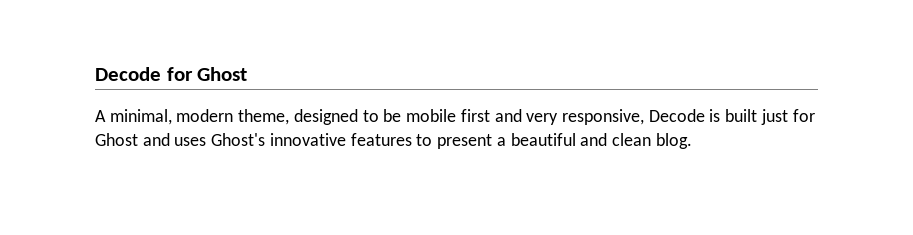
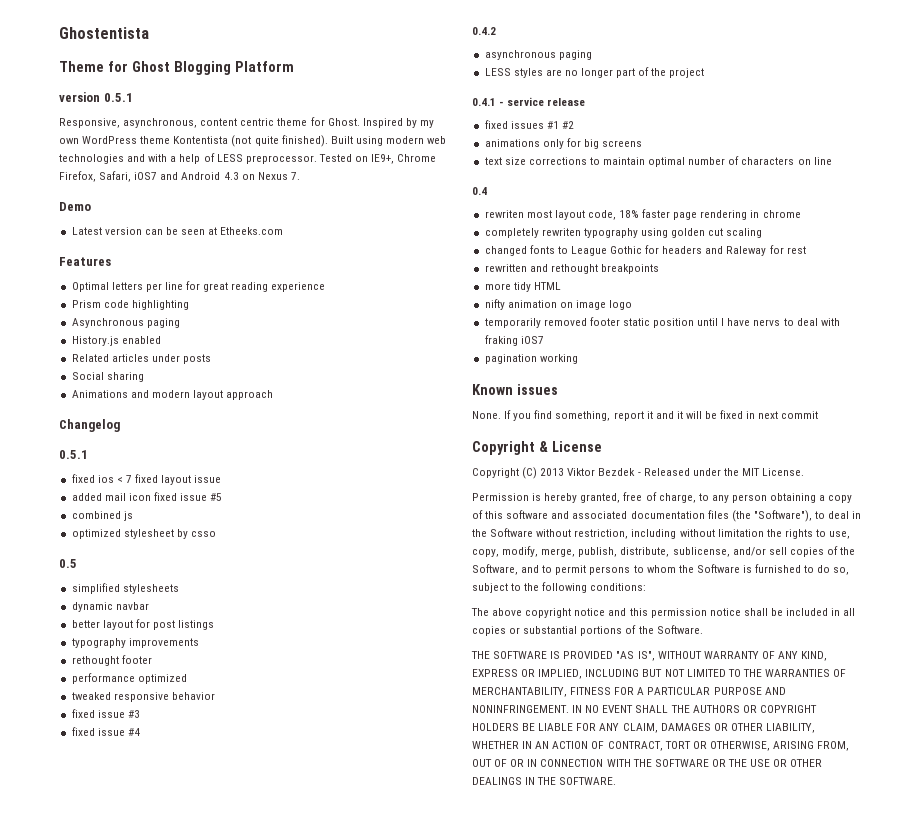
- Decode for Ghost
- A minimal, modern theme, designed to be mobile first and very responsive, Decode is built just for Ghost and uses Ghost's innovative features to present a beautiful and clean blog.
+ Ghostentista
+ Theme for Ghost Blogging Platform
+ version 0.5.1
+ Responsive, asynchronous, content centric theme for Ghost. Inspired by my own WordPress theme Kontentista (not quite finished). Built using modern web technologies and with a help of LESS preprocessor. Tested on IE9+, Chrome Firefox, Safari, iOS7 and Android 4.3 on Nexus 7.
+ Demo
+ Latest version can be seen at Etheeks.com
+ Features
+ Optimal letters per line for great reading experience
+ Prism code highlighting
+ Asynchronous paging
+ History.js enabled
+ Related articles under posts
+ Social sharing
+ Animations and modern layout approach
+ Changelog
+ 0.5.1
+ fixed ios < 7 fixed layout issue
+ added mail icon fixed issue #5
+ combined js
+ optimized stylesheet by csso
+ 0.5
+ simplified stylesheets
+ dynamic navbar
+ better layout for post listings
+ typography improvements
+ rethought footer
+ performance optimized
+ tweaked responsive behavior
+ fixed issue #3
+ fixed issue #4
+ 0.4.2
+ asynchronous paging
+ LESS styles are no longer part of the project
+ 0.4.1 - service release
+ fixed issues #1 #2
+ animations only for big screens
+ text size corrections to maintain optimal number of characters on line
+ 0.4
+ rewriten most layout code, 18% faster page rendering in chrome
+ completely rewriten typography using golden cut scaling
+ changed fonts to League Gothic for headers and Raleway for rest
+ rewritten and rethought breakpoints
+ more tidy HTML
+ nifty animation on image logo
+ temporarily removed footer static position until I have nervs to deal with fraking iOS7
+ pagination working
+ Known issues
+ None. If you find something, report it and it will be fixed in next commit
+ Copyright & License
+ Copyright (C) 2013 Viktor Bezdek - Released under the MIT License.
+ Permission is hereby granted, free of charge, to any person obtaining a copy of this software and associated documentation files (the "Software"), to deal in the Software without restriction, including without limitation the rights to use, copy, modify, merge, publish, distribute, sublicense, and/or sell copies of the Software, and to permit persons to whom the Software is furnished to do so, subject to the following conditions:
+ The above copyright notice and this permission notice shall be included in all copies or substantial portions of the Software.
+ THE SOFTWARE IS PROVIDED "AS IS", WITHOUT WARRANTY OF ANY KIND, EXPRESS OR IMPLIED, INCLUDING BUT NOT LIMITED TO THE WARRANTIES OF MERCHANTABILITY, FITNESS FOR A PARTICULAR PURPOSE AND NONINFRINGEMENT. IN NO EVENT SHALL THE AUTHORS OR COPYRIGHT HOLDERS BE LIABLE FOR ANY CLAIM, DAMAGES OR OTHER LIABILITY, WHETHER IN AN ACTION OF CONTRACT, TORT OR OTHERWISE, ARISING FROM, OUT OF OR IN CONNECTION WITH THE SOFTWARE OR THE USE OR OTHER DEALINGS IN THE SOFTWARE.

